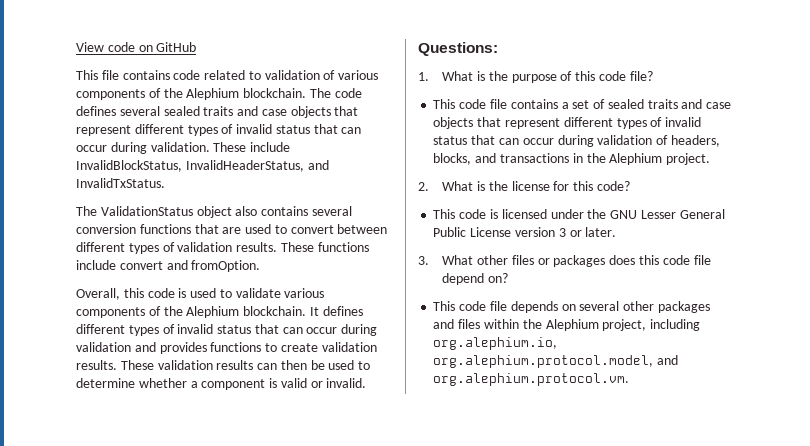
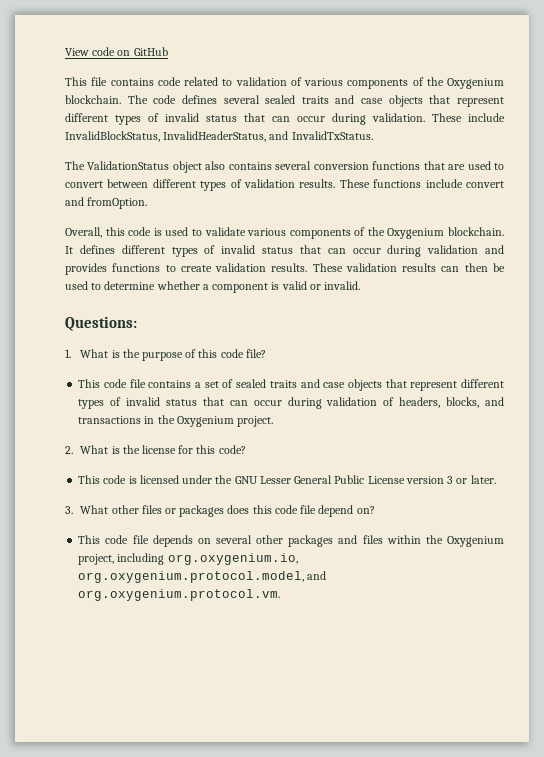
- This file contains code related to validation of various components of the Alephium blockchain.
+ This file contains code related to validation of various components of the Oxygenium blockchain.
- Overall, this code is used to validate various components of the Alephium blockchain.
+ Overall, this code is used to validate various components of the Oxygenium blockchain.
- This code file contains a set of sealed traits and case objects that represent different types of invalid status that can occur during validation of headers, blocks, and transactions in the Alephium project.
+ This code file contains a set of sealed traits and case objects that represent different types of invalid status that can occur during validation of headers, blocks, and transactions in the Oxygenium project.
- This code file depends on several other packages and files within the Alephium project, including org.alephium.io, org.alephium.protocol.model, and org.alephium.protocol.vm.
+ This code file depends on several other packages and files within the Oxygenium project, including org.oxygenium.io, org.oxygenium.protocol.model, and org.oxygenium.protocol.vm.

